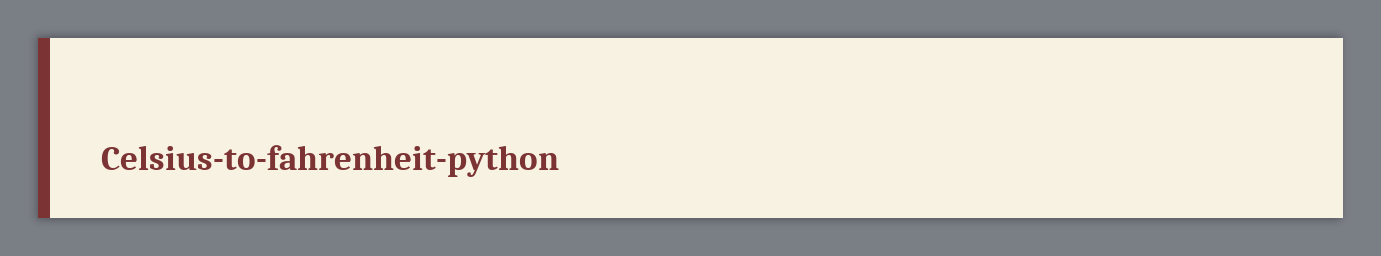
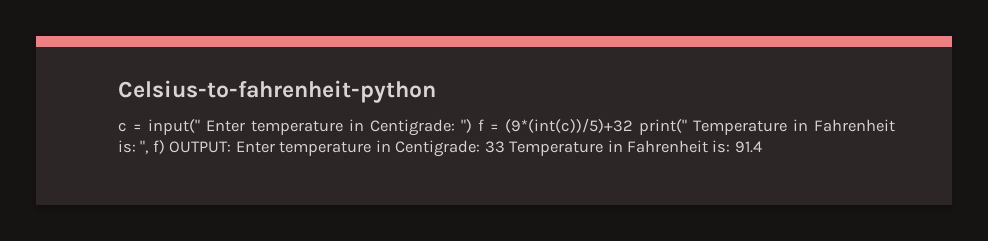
+ c = input(" Enter temperature in Centigrade: ") f = (9*(int(c))/5)+32 print(" Temperature in Fahrenheit is: ", f) OUTPUT: Enter temperature in Centigrade: 33 Temperature in Fahrenheit is: 91.4

